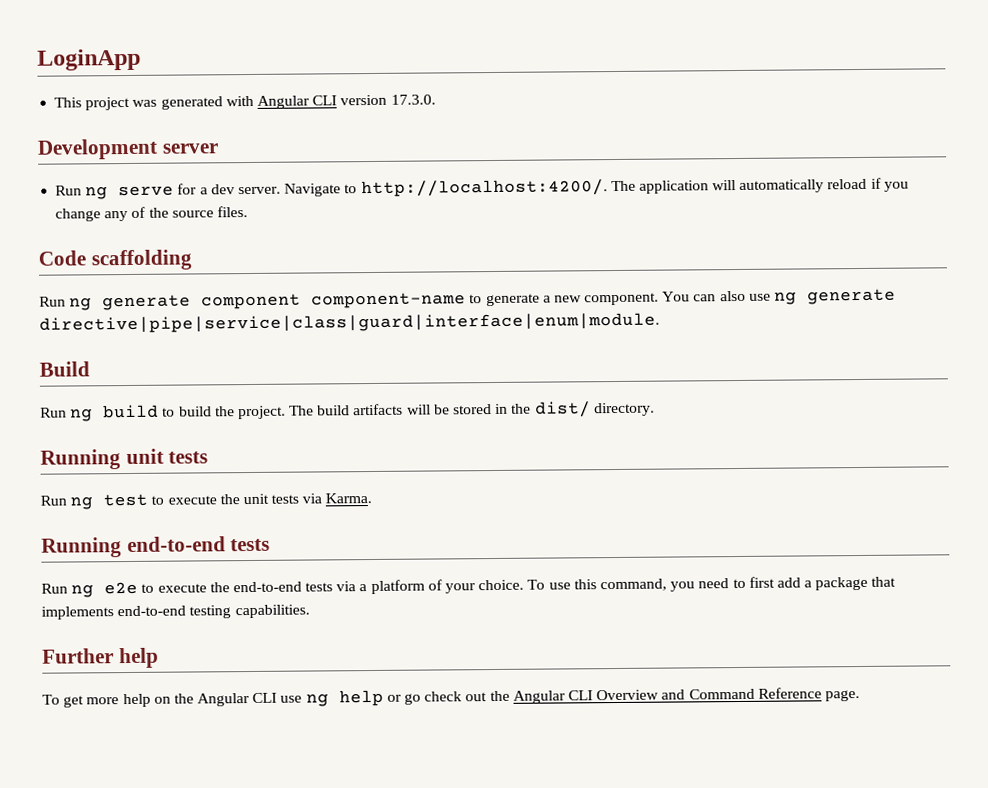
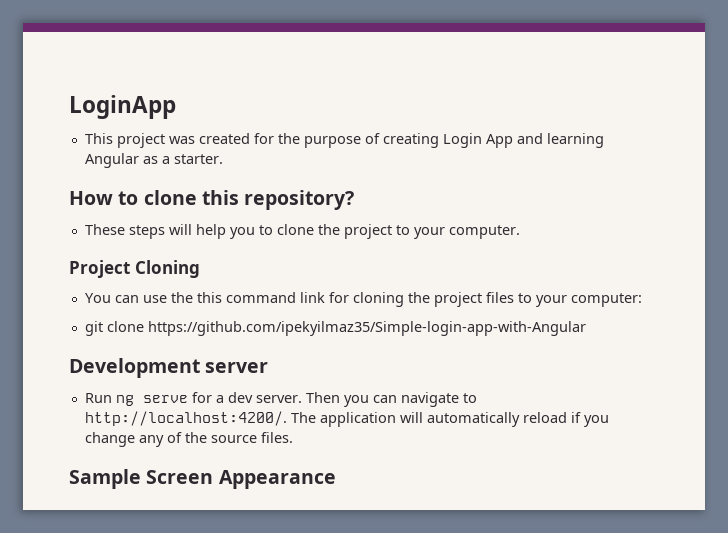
- This project was generated with Angular CLI version 17.3.0.
+ This project was created for the purpose of creating Login App and learning Angular as a starter.
+ How to clone this repository?
+ These steps will help you to clone the project to your computer.
+ Project Cloning
+ You can use the this command link for cloning the project files to your computer:
+ git clone https://github.com/ipekyilmaz35/Simple-login-app-with-Angular
- Navigate to http://localhost:4200/.
+ Then you can navigate to http://localhost:4200/.
- Code scaffolding
- Run ng generate component component-name to generate a new component. You can also use ng generate directive|pipe|service|class|guard|interface|enum|module.
- Build
- Run ng build to build the project. The build artifacts will be stored in the dist/ directory.
- Running unit tests
- Run ng test to execute the unit tests via Karma.
- Running end-to-end tests
- Run ng e2e to execute the end-to-end tests via a platform of your choice. To use this command, you need to first add a package that implements end-to-end testing capabilities.
- Further help
- To get more help on the Angular CLI use ng help or go check out the Angular CLI Overview and Command Reference page.
+ Sample Screen Appearance

